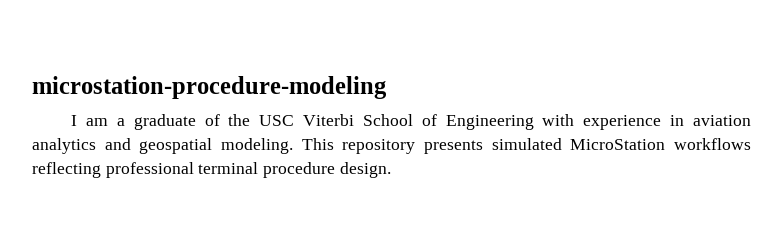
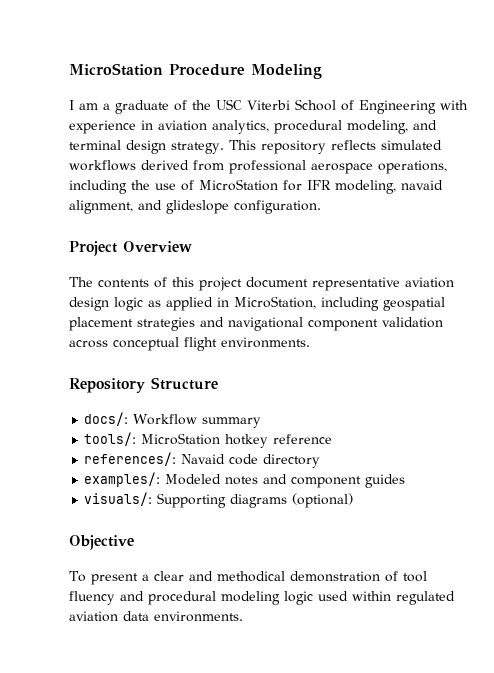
- microstation-procedure-modeling
+ MicroStation Procedure Modeling
- I am a graduate of the USC Viterbi School of Engineering with experience in aviation analytics and geospatial modeling. This repository presents simulated MicroStation workflows reflecting professional terminal procedure design.
+ I am a graduate of the USC Viterbi School of Engineering with experience in aviation analytics, procedural modeling, and terminal design strategy. This repository reflects simulated workflows derived from professional aerospace operations, including the use of MicroStation for IFR modeling, navaid alignment, and glideslope configuration.
+ Project Overview
+ The contents of this project document representative aviation design logic as applied in MicroStation, including geospatial placement strategies and navigational component validation across conceptual flight environments.
+ Repository Structure
+ docs/: Workflow summary
+ tools/: MicroStation hotkey reference
+ references/: Navaid code directory
+ examples/: Modeled notes and component guides
+ visuals/: Supporting diagrams (optional)
+ Objective
+ To present a clear and methodical demonstration of tool fluency and procedural modeling logic used within regulated aviation data environments.

